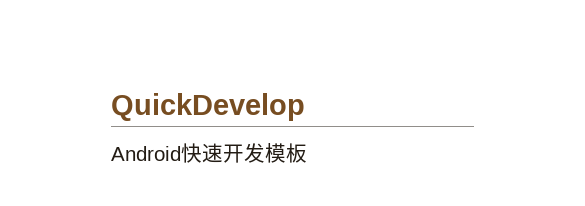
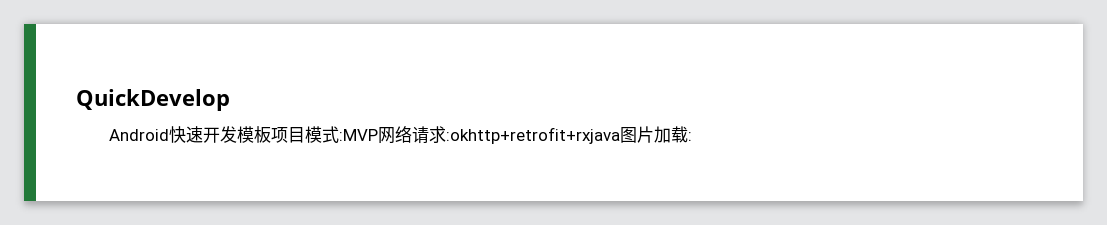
- Android快速开发模板
+ Android快速开发模板项目模式:MVP网络请求:okhttp+retrofit+rxjava图片加载:

